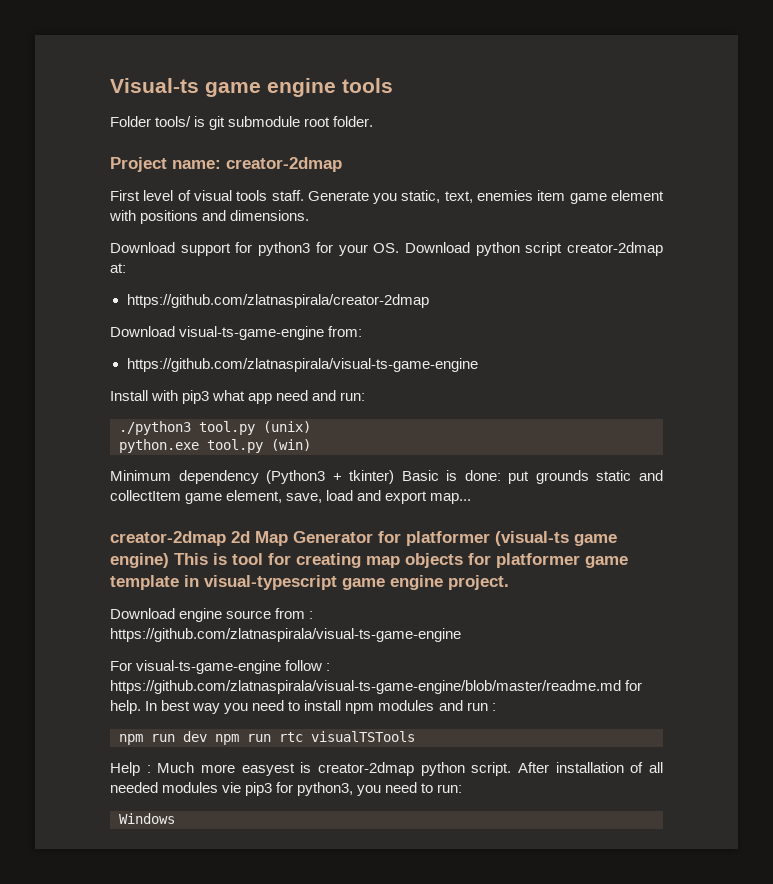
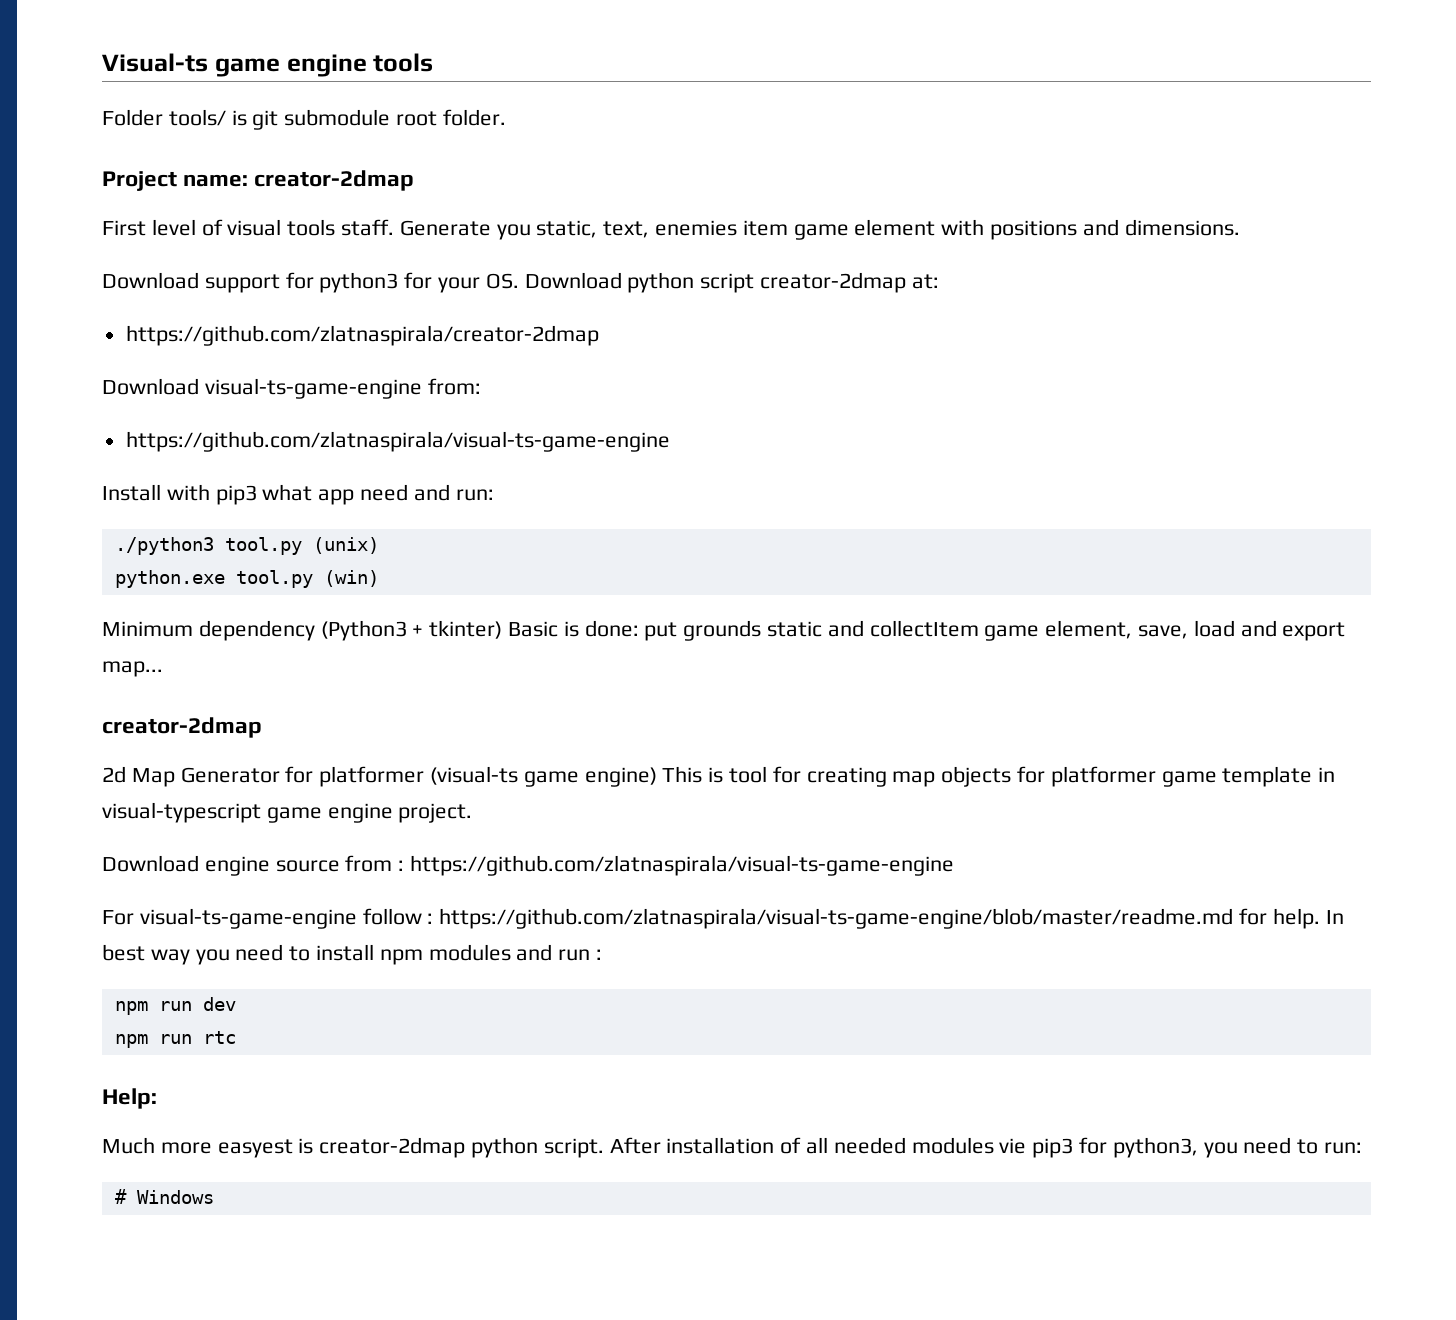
  Minimum dependency (Python3 + tkinter) Basic is done: put grounds static and collectItem game element, save, load and export map...
- creator-2dmap 2d Map Generator for platformer (visual-ts game engine) This is tool for creating map objects for platformer game template in visual-typescript game engine project.
+ creator-2dmap
+ 2d Map Generator for platformer (visual-ts game engine) This is tool for creating map objects for platformer game template in visual-typescript game engine project.
- npm run dev npm run rtc visualTSTools
- Help : Much more easyest is creator-2dmap python script.
+ npm run dev
+ npm run rtc
+ Help:
+ Much more easyest is creator-2dmap python script.
- Windows
+ # Windows

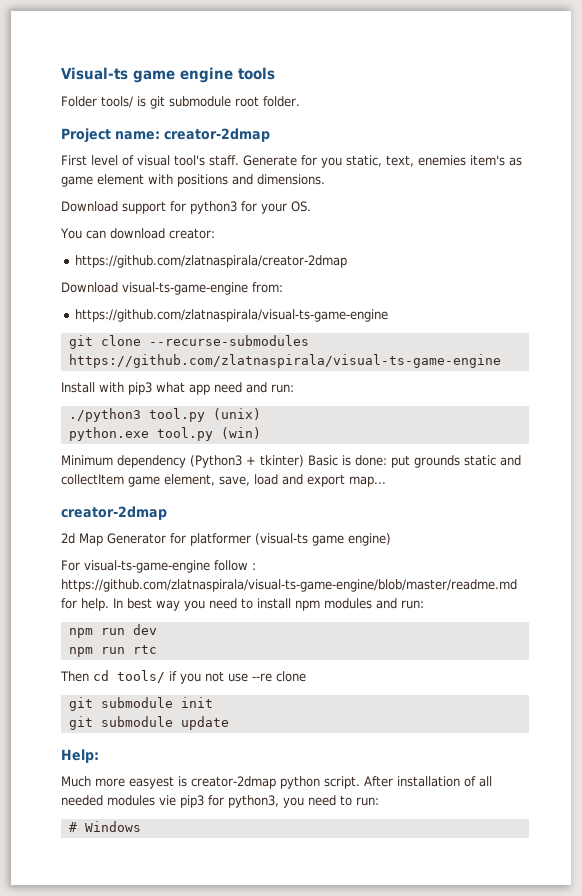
- First level of visual tools staff.
+ First level of visual tool's staff.
- Generate you static, text, enemies item game element with positions and dimensions.
+ Generate for you static, text, enemies item's as game element with positions and dimensions.
- Download support for python3 for your OS. Download python script creator-2dmap at:
+ Download support for python3 for your OS.
+ You can download creator:
+ git clone --recurse-submodules https://github.com/zlatnaspirala/visual-ts-game-engine
- 2d Map Generator for platformer (visual-ts game engine) This is tool for creating map objects for platformer game template in visual-typescript game engine project.
- Download engine source from : https://github.com/zlatnaspirala/visual-ts-game-engine
+ 2d Map Generator for platformer (visual-ts game engine)
- In best way you need to install npm modules and run :
+ In best way you need to install npm modules and run:
+ Then cd tools/ if you not use --re clone
+ git submodule init
+ git submodule update

